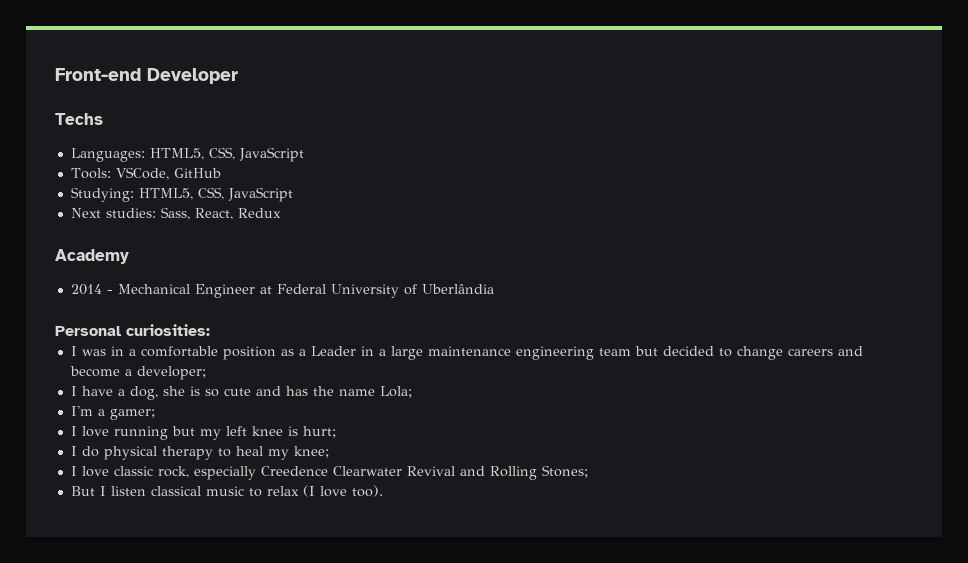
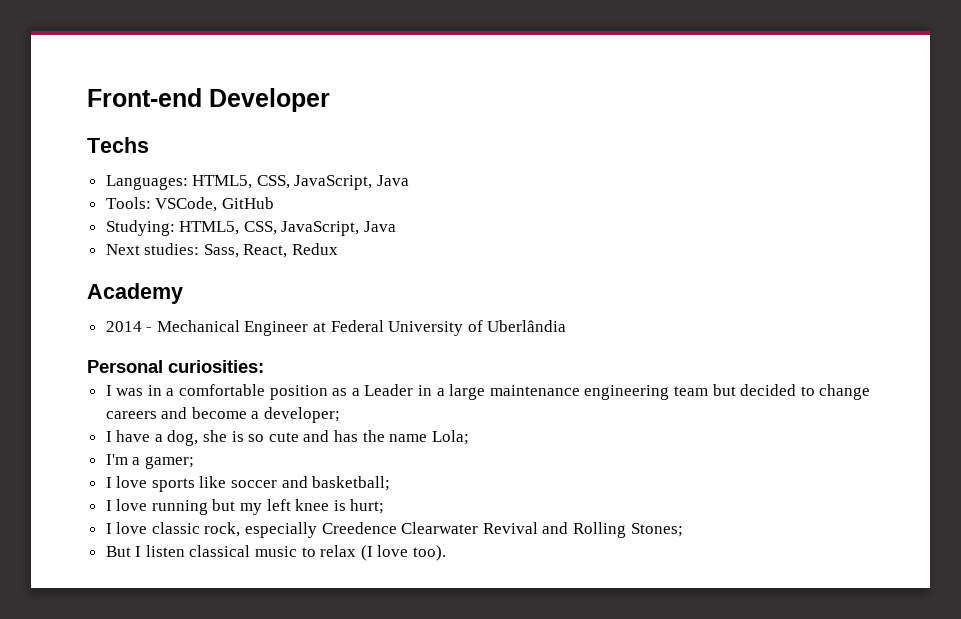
- Languages: HTML5, CSS, JavaScript
+ Languages: HTML5, CSS, JavaScript, Java
- Studying: HTML5, CSS, JavaScript
+ Studying: HTML5, CSS, JavaScript, Java
+ I love sports like soccer and basketball;
- I do physical therapy to heal my knee;

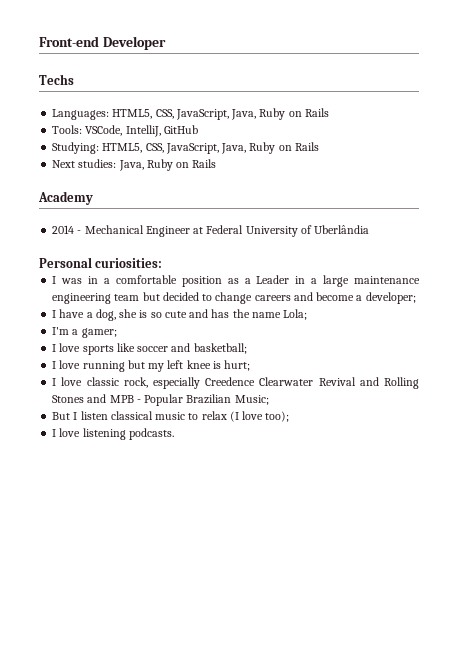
- Languages: HTML5, CSS, JavaScript, Java
+ Languages: HTML5, CSS, JavaScript, Java, Ruby on Rails
- Tools: VSCode, GitHub
+ Tools: VSCode, IntelliJ, GitHub
- Studying: HTML5, CSS, JavaScript, Java
- Next studies: Sass, React, Redux
+ Studying: HTML5, CSS, JavaScript, Java, Ruby on Rails
+ Next studies: Java, Ruby on Rails
- I love classic rock, especially Creedence Clearwater Revival and Rolling Stones;
+ I love classic rock, especially Creedence Clearwater Revival and Rolling Stones and MPB - Popular Brazilian Music;
- But I listen classical music to relax (I love too).
+ But I listen classical music to relax (I love too);
+ I love listening podcasts.

